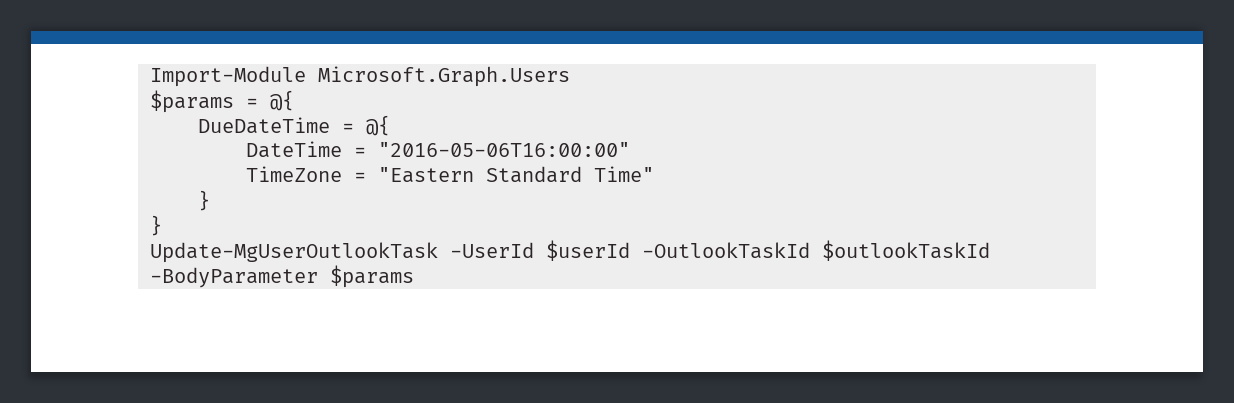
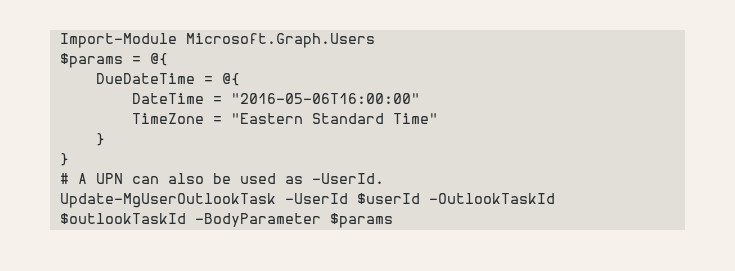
+ # A UPN can also be used as -UserId.

